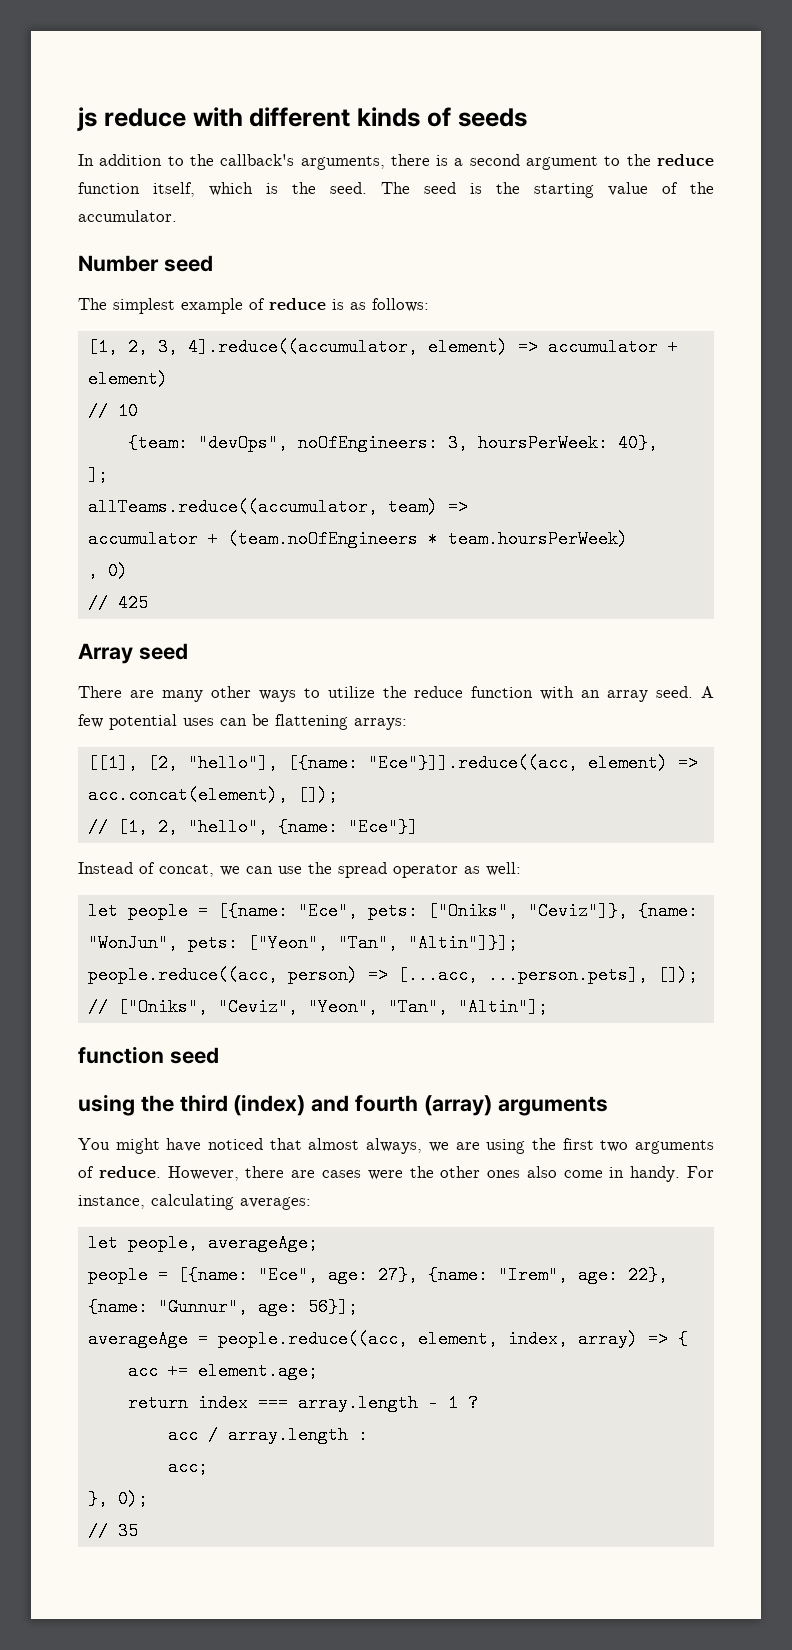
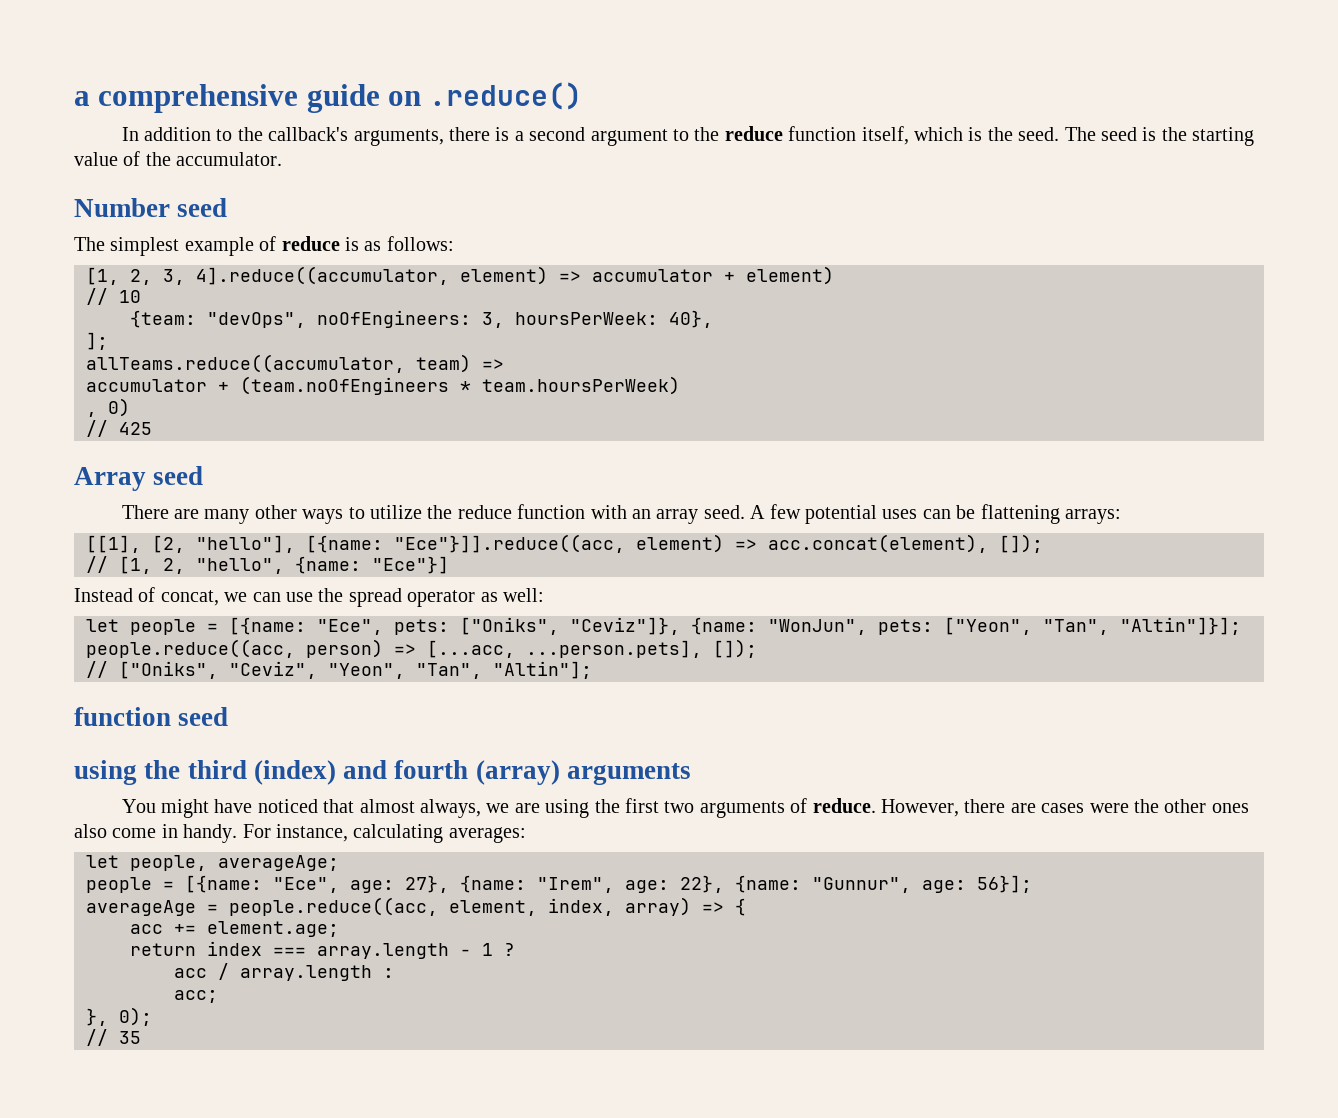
- js reduce with different kinds of seeds
+ a comprehensive guide on .reduce()

